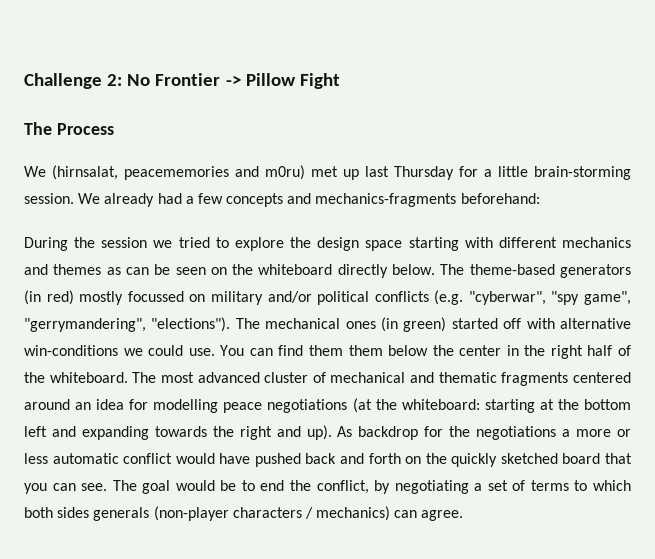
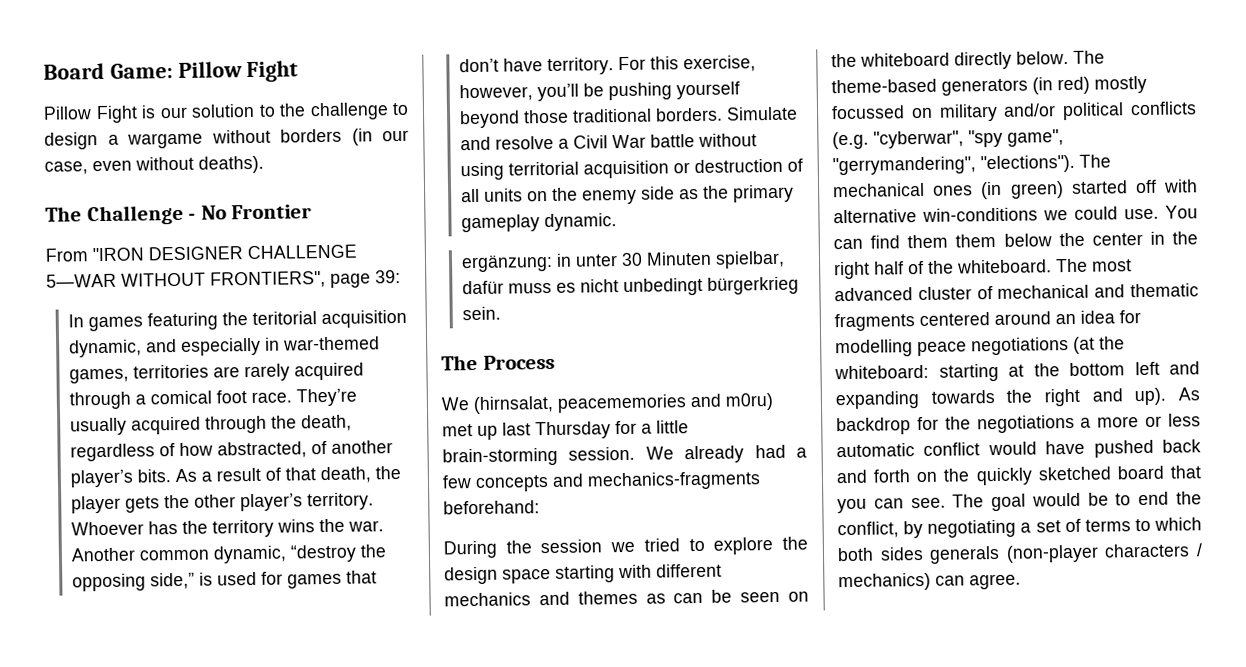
- Challenge 2: No Frontier -> Pillow Fight
+ Board Game: Pillow Fight
+ Pillow Fight is our solution to the challenge to design a wargame without borders (in our case, even without deaths).
+ The Challenge - No Frontier
+ From "IRON DESIGNER CHALLENGE 5—WAR WITHOUT FRONTIERS", page 39:
+ In games featuring the teritorial acquisition dynamic, and especially in war-themed games, territories are rarely acquired through a comical foot race. They’re usually acquired through the death, regardless of how abstracted, of another player’s bits. As a result of that death, the player gets the other player’s territory. Whoever has the territory wins the war. Another common dynamic, “destroy the opposing side,” is used for games that don’t have territory. For this exercise, however, you’ll be pushing yourself beyond those traditional borders. Simulate and resolve a Civil War battle without using territorial acquisition or destruction of all units on the enemy side as the primary gameplay dynamic.
+ ergänzung: in unter 30 Minuten spielbar, dafür muss es nicht unbedingt bürgerkrieg sein.

